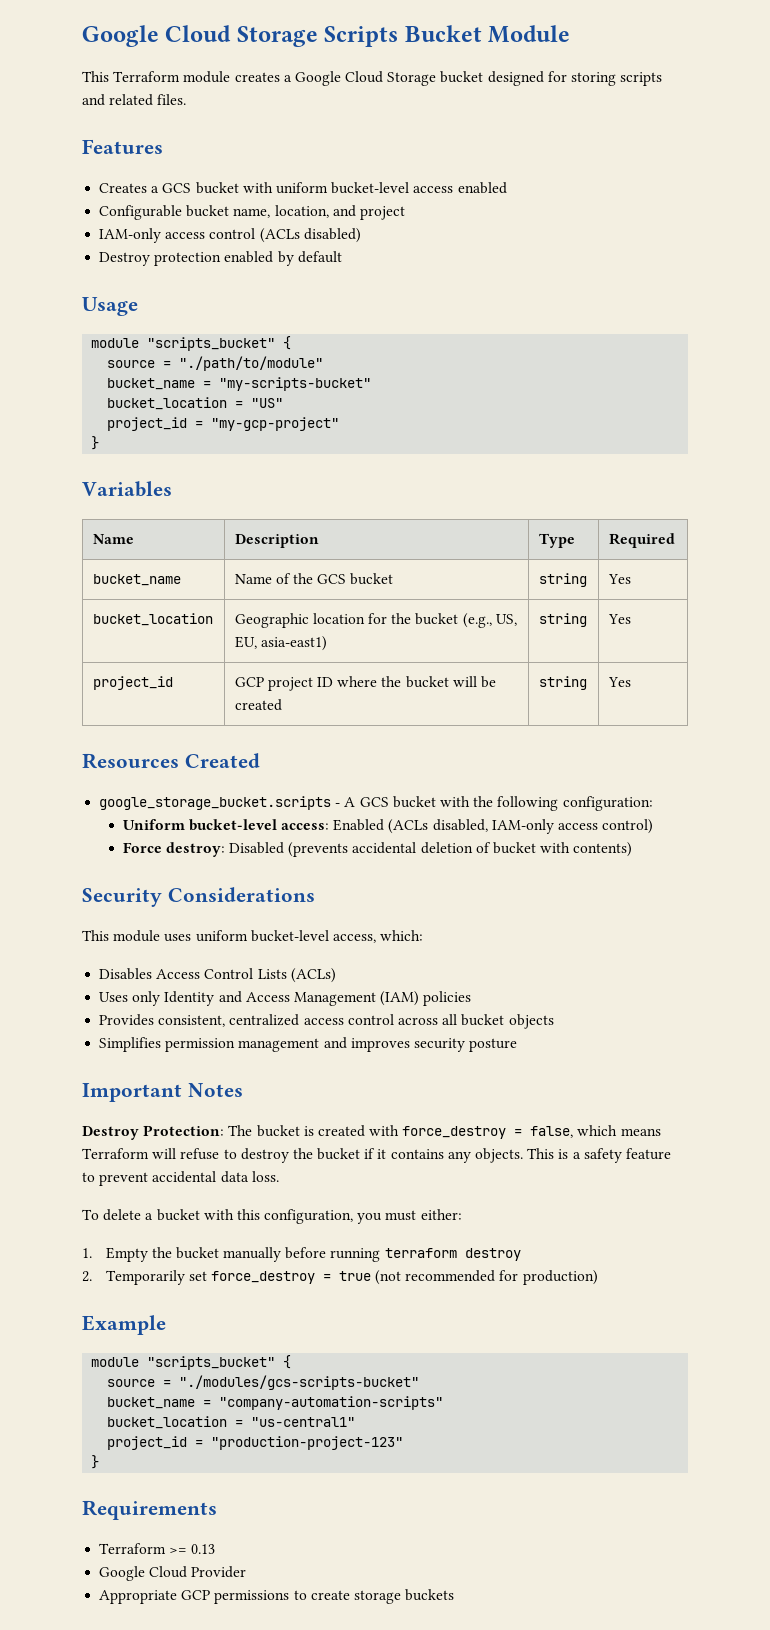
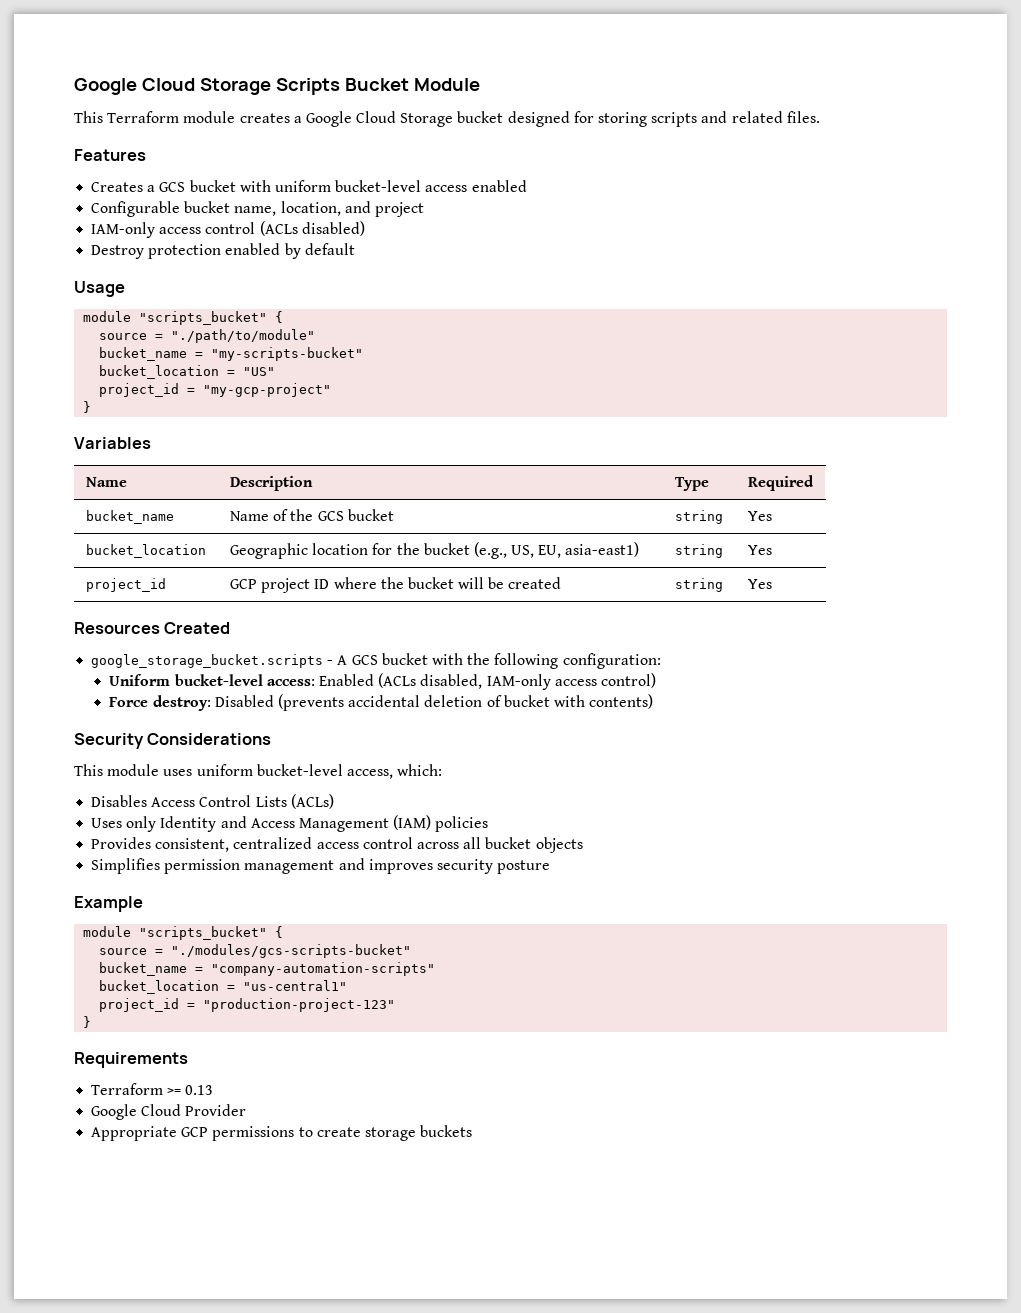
- Important Notes
- Destroy Protection: The bucket is created with force_destroy = false, which means Terraform will refuse to destroy the bucket if it contains any objects. This is a safety feature to prevent accidental data loss.
- To delete a bucket with this configuration, you must either:
- 1. Empty the bucket manually before running terraform destroy
- 2. Temporarily set force_destroy = true (not recommended for production)

